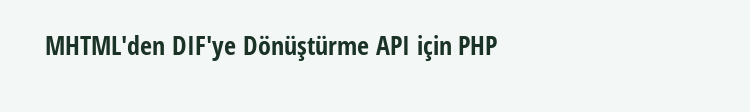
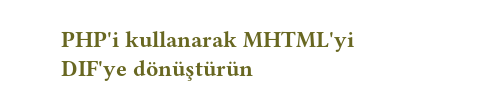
- MHTML'den DIF'ye Dönüştürme API için PHP
+ PHP'i kullanarak MHTML'yi DIF'ye dönüştürün

